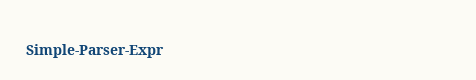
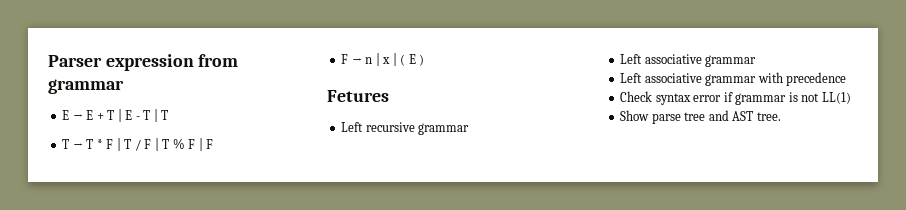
- Simple-Parser-Expr
+ Parser expression from grammar
+ E → E + T | E - T | T
+ T → T * F | T / F | T % F | F
+ F → n | x | ( E )
+ Fetures
+ Left recursive grammar
+ Left associative grammar
+ Left associative grammar with precedence
+ Check syntax error if grammar is not LL(1)
+ Show parse tree and AST tree.

